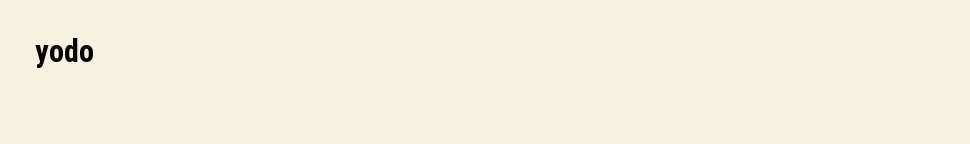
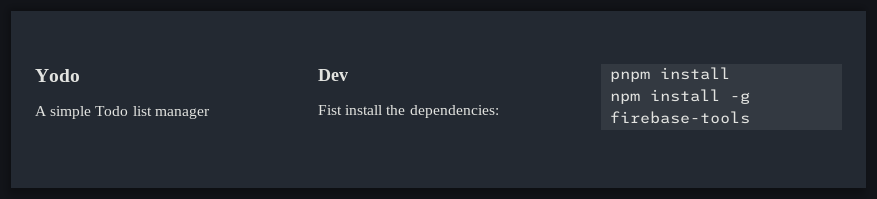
- yodo
+ Yodo
+ A simple Todo list manager
+ Dev
+ Fist install the dependencies:
+ pnpm install
+ npm install -g firebase-tools

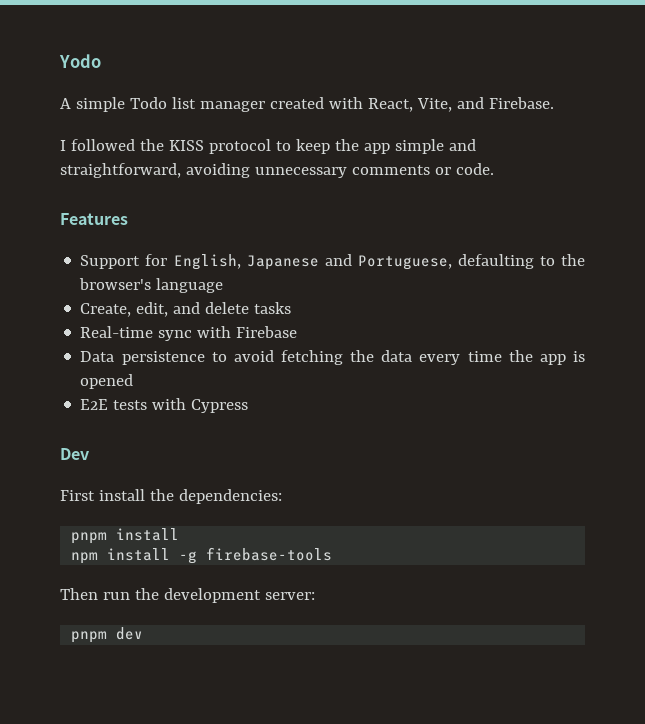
- A simple Todo list manager
+ A simple Todo list manager created with React, Vite, and Firebase.
+ I followed the KISS protocol to keep the app simple and straightforward, avoiding unnecessary comments or code.
+ Features
+ Support for English, Japanese and Portuguese, defaulting to the browser's language
+ Create, edit, and delete tasks
+ Real-time sync with Firebase
+ Data persistence to avoid fetching the data every time the app is opened
+ E2E tests with Cypress
- Fist install the dependencies:
+ First install the dependencies:
+ Then run the development server:
+ pnpm dev

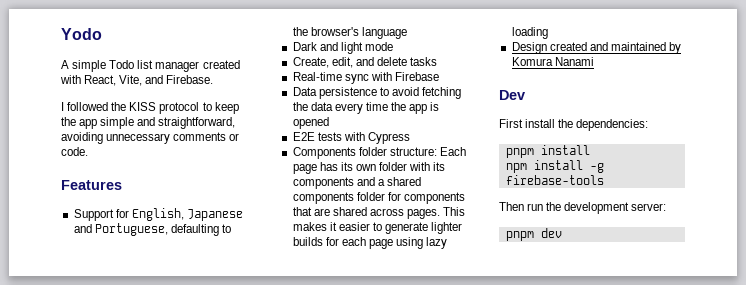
+ Dark and light mode
+ Components folder structure: Each page has its own folder with its components and a shared components folder for components that are shared across pages. This makes it easier to generate lighter builds for each page using lazy loading
+ Design created and maintained by Komura Nanami

